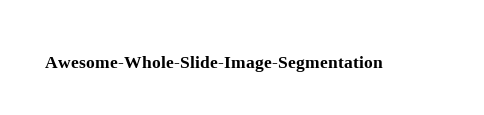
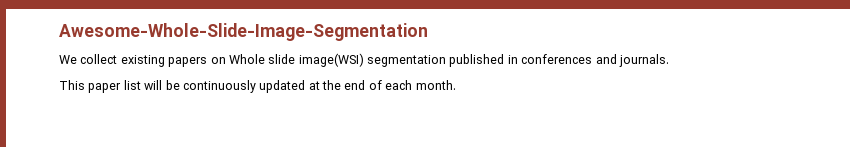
+ We collect existing papers on Whole slide image(WSI) segmentation published in conferences and journals.
+ This paper list will be continuously updated at the end of each month.

